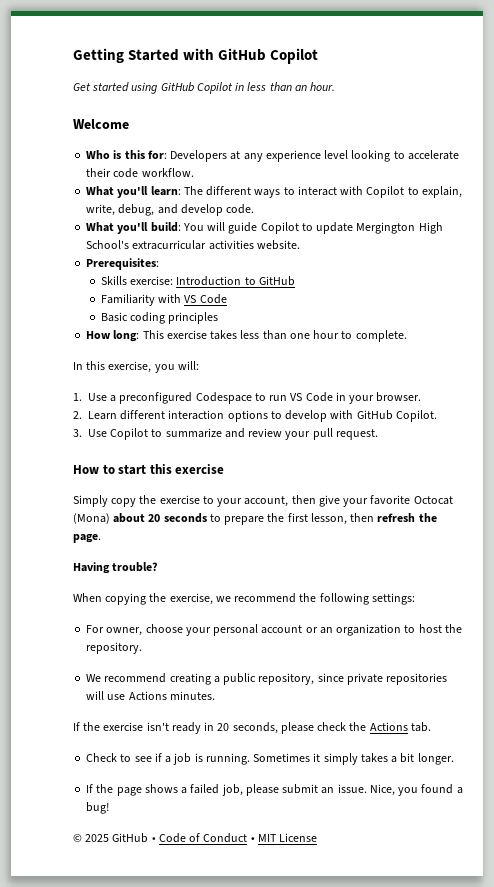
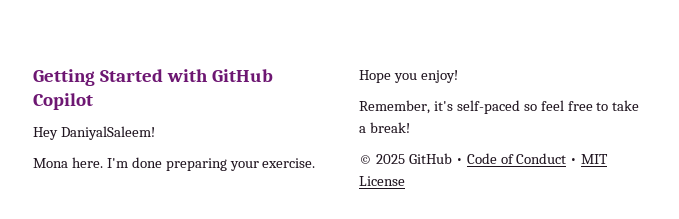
- Get started using GitHub Copilot in less than an hour.
- Welcome
- Who is this for: Developers at any experience level looking to accelerate their code workflow.
- What you'll learn: The different ways to interact with Copilot to explain, write, debug, and develop code.
- What you'll build: You will guide Copilot to update Mergington High School's extracurricular activities website.
- Prerequisites:
- Skills exercise: Introduction to GitHub
- Familiarity with VS Code
- Basic coding principles
- How long: This exercise takes less than one hour to complete.
- In this exercise, you will:
- 1. Use a preconfigured Codespace to run VS Code in your browser.
- 2. Learn different interaction options to develop with GitHub Copilot.
- 3. Use Copilot to summarize and review your pull request.
- How to start this exercise
- Simply copy the exercise to your account, then give your favorite Octocat (Mona) about 20 seconds to prepare the first lesson, then refresh the page.
- Having trouble?
- When copying the exercise, we recommend the following settings:
- For owner, choose your personal account or an organization to host the repository.
- We recommend creating a public repository, since private repositories will use Actions minutes.
- If the exercise isn't ready in 20 seconds, please check the Actions tab.
- Check to see if a job is running. Sometimes it simply takes a bit longer.
- If the page shows a failed job, please submit an issue. Nice, you found a bug!
+ Hey DaniyalSaleem!
+ Mona here. I'm done preparing your exercise. Hope you enjoy!
+ Remember, it's self-paced so feel free to take a break!

